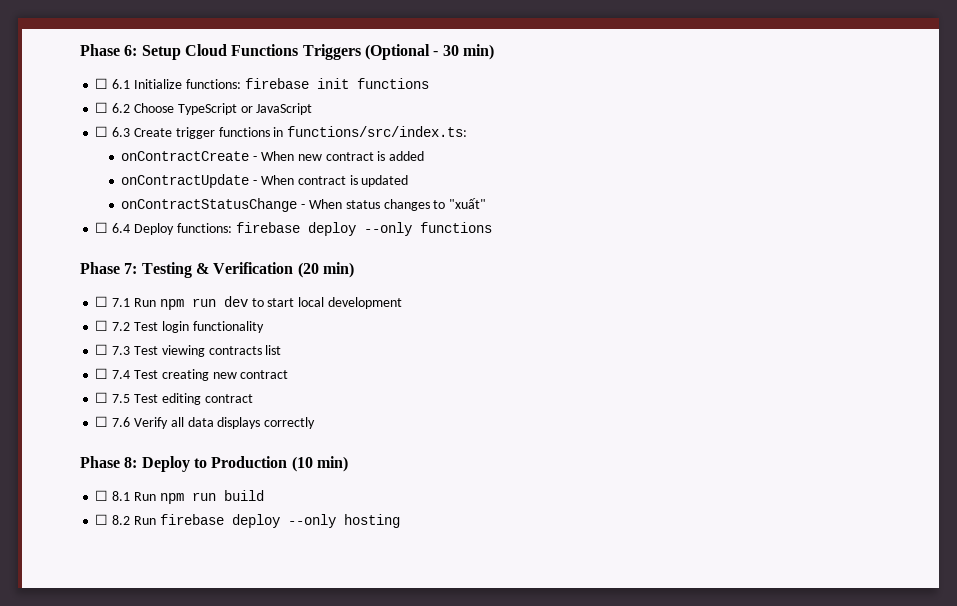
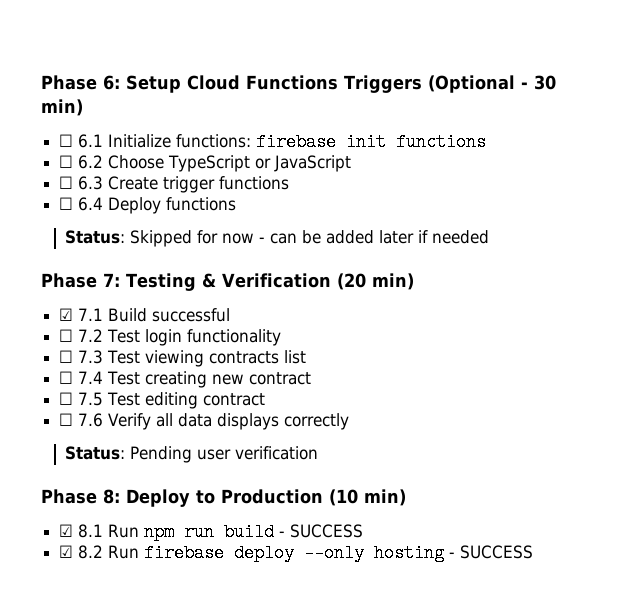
- ☐ 6.3 Create trigger functions in functions/src/index.ts:
- onContractCreate - When new contract is added
- onContractUpdate - When contract is updated
- onContractStatusChange - When status changes to "xuất"
- ☐ 6.4 Deploy functions: firebase deploy --only functions
+ ☐ 6.3 Create trigger functions
+ ☐ 6.4 Deploy functions
+ Status: Skipped for now - can be added later if needed
- ☐ 7.1 Run npm run dev to start local development
+ ☑ 7.1 Build successful
+ Status: Pending user verification
- ☐ 8.1 Run npm run build
- ☐ 8.2 Run firebase deploy --only hosting
+ ☑ 8.1 Run npm run build - SUCCESS
+ ☑ 8.2 Run firebase deploy --only hosting - SUCCESS

